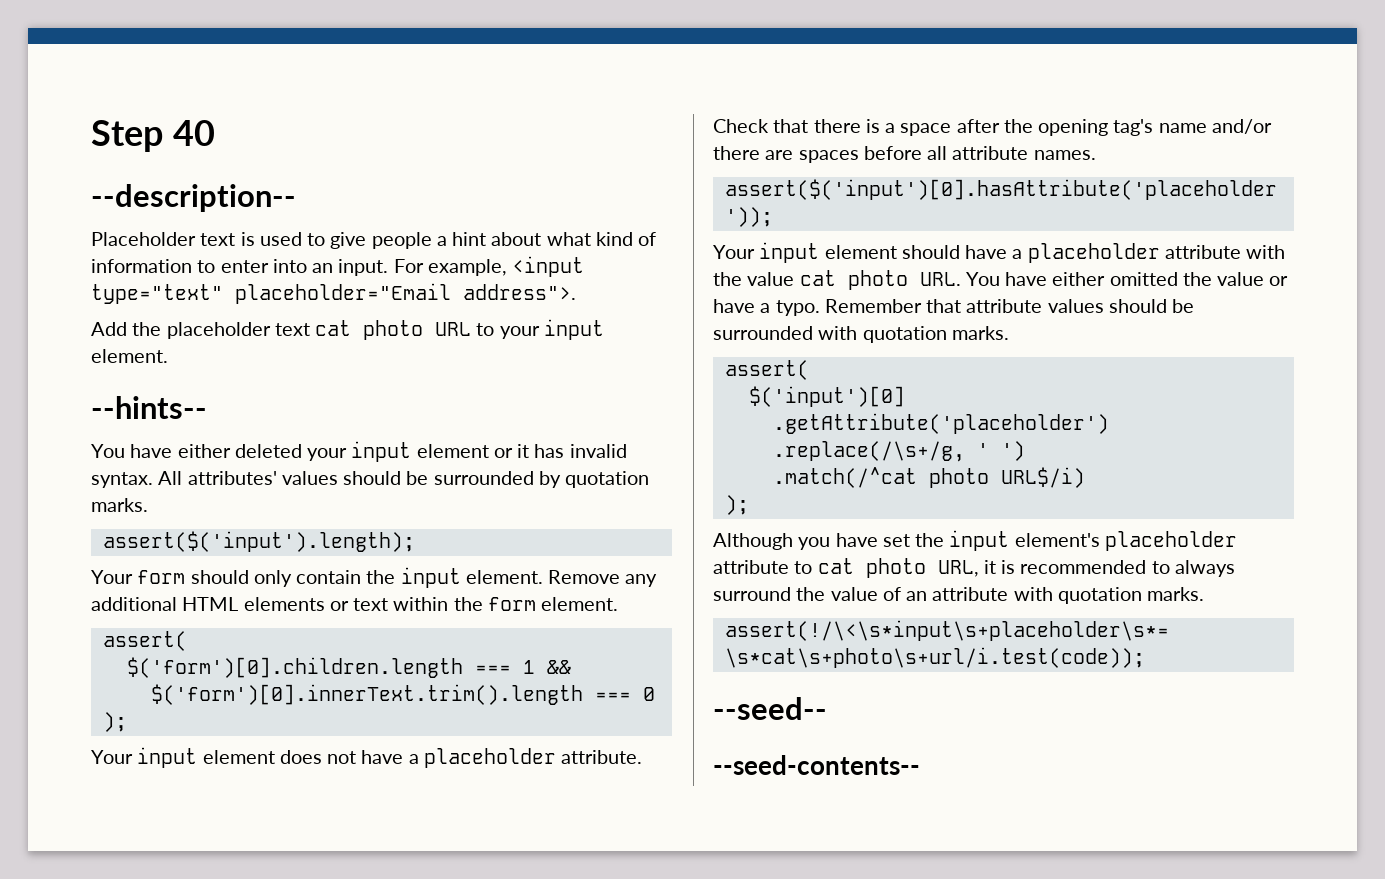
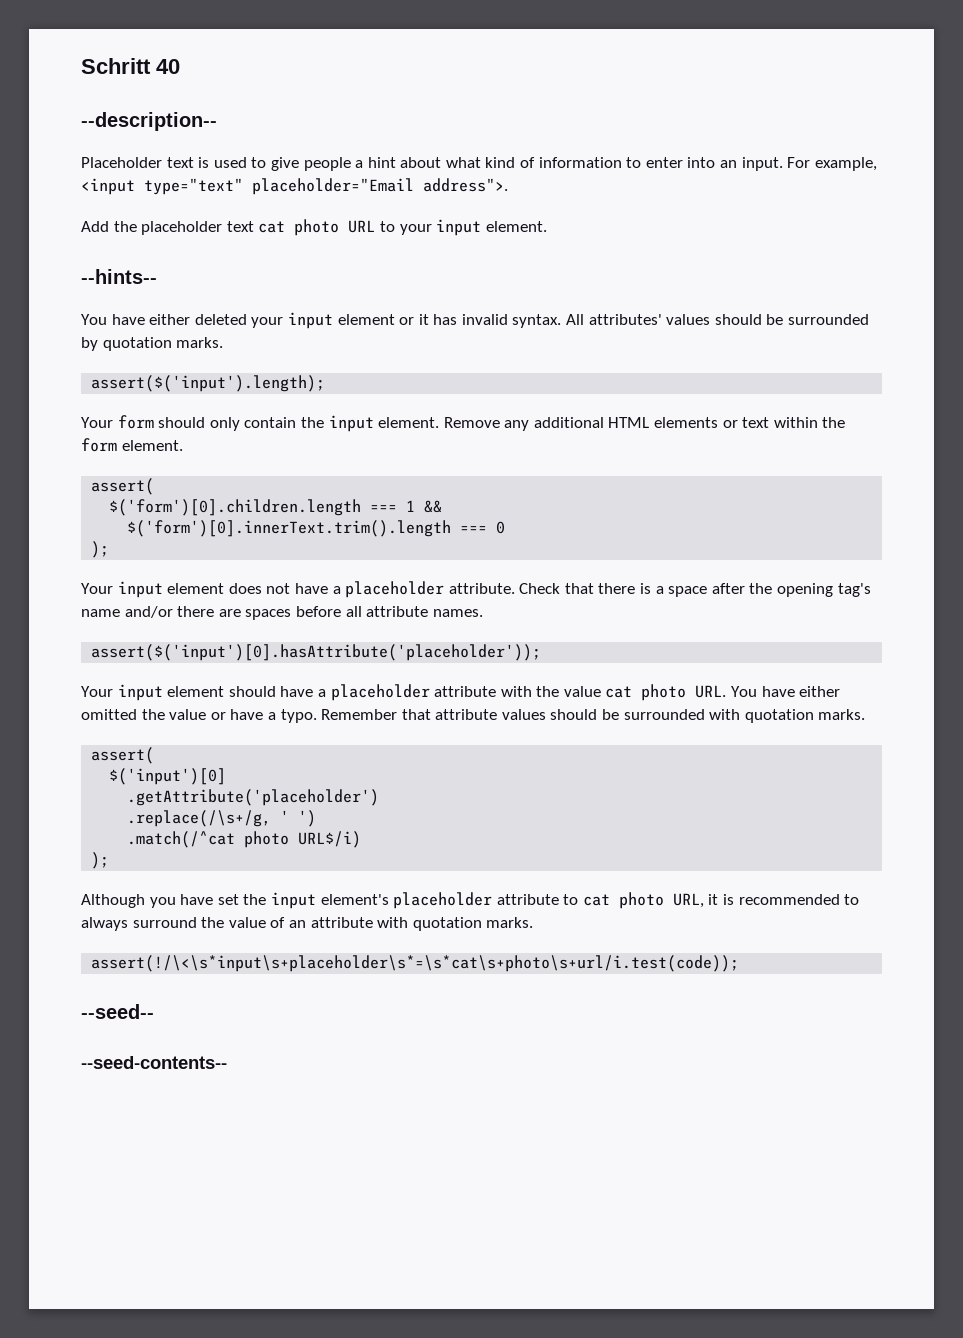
- Step 40
+ Schritt 40

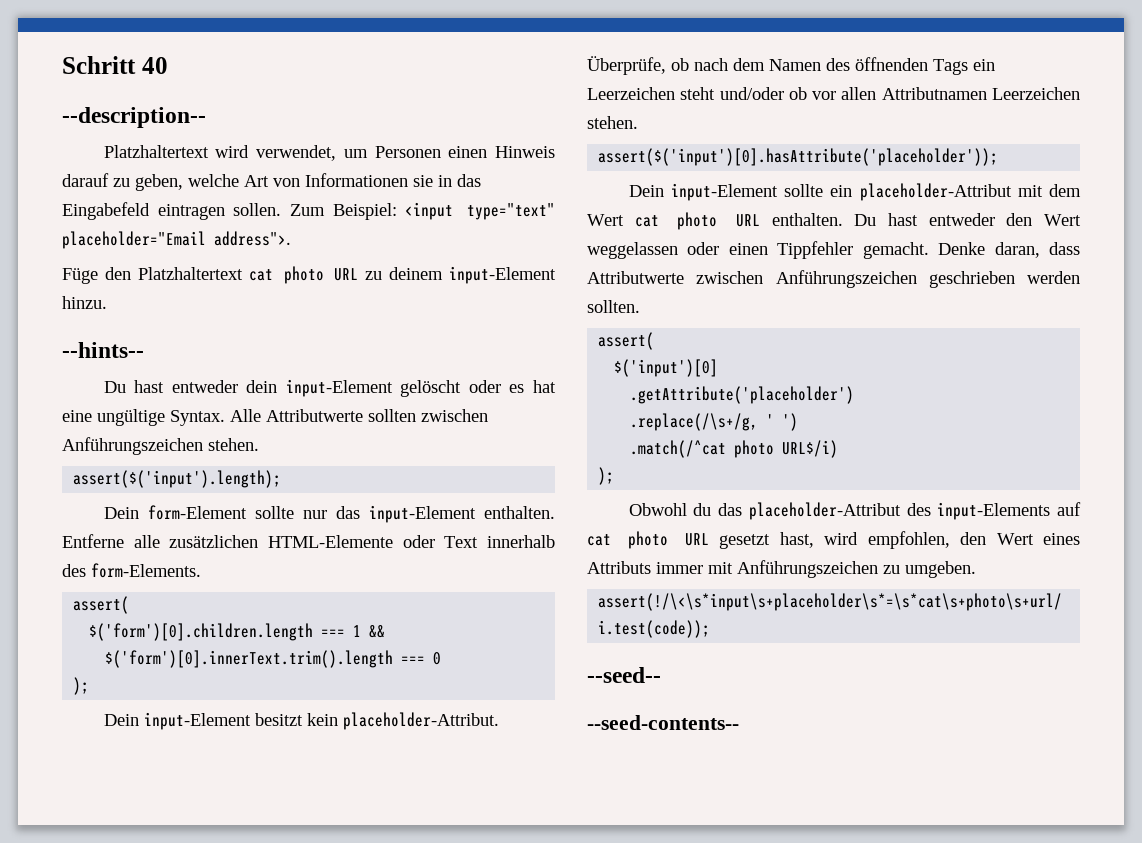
- Placeholder text is used to give people a hint about what kind of information to enter into an input. For example, <input type="text" placeholder="Email address">.
- Add the placeholder text cat photo URL to your input element.
+ Platzhaltertext wird verwendet, um Personen einen Hinweis darauf zu geben, welche Art von Informationen sie in das Eingabefeld eintragen sollen. Zum Beispiel: <input type="text" placeholder="Email address">.
+ Füge den Platzhaltertext cat photo URL zu deinem input-Element hinzu.
  --hints--
- You have either deleted your input element or it has invalid syntax. All attributes' values should be surrounded by quotation marks.
+ Du hast entweder dein input-Element gelöscht oder es hat eine ungültige Syntax. Alle Attributwerte sollten zwischen Anführungszeichen stehen.
  assert($('input').length);
- Your form should only contain the input element. Remove any additional HTML elements or text within the form element.
+ Dein form-Element sollte nur das input-Element enthalten. Entferne alle zusätzlichen HTML-Elemente oder Text innerhalb des form-Elements.
- Your input element does not have a placeholder attribute. Check that there is a space after the opening tag's name and/or there are spaces before all attribute names.
+ Dein input-Element besitzt kein placeholder-Attribut. Überprüfe, ob nach dem Namen des öffnenden Tags ein Leerzeichen steht und/oder ob vor allen Attributnamen Leerzeichen stehen.
  assert($('input')[0].hasAttribute('placeholder'));
- Your input element should have a placeholder attribute with the value cat photo URL. You have either omitted the value or have a typo. Remember that attribute values should be surrounded with quotation marks.
+ Dein input-Element sollte ein placeholder-Attribut mit dem Wert cat photo URL enthalten. Du hast entweder den Wert weggelassen oder einen Tippfehler gemacht. Denke daran, dass Attributwerte zwischen Anführungszeichen geschrieben werden sollten.
- Although you have set the input element's placeholder attribute to cat photo URL, it is recommended to always surround the value of an attribute with quotation marks.
+ Obwohl du das placeholder-Attribut des input-Elements auf cat photo URL gesetzt hast, wird empfohlen, den Wert eines Attributs immer mit Anführungszeichen zu umgeben.

